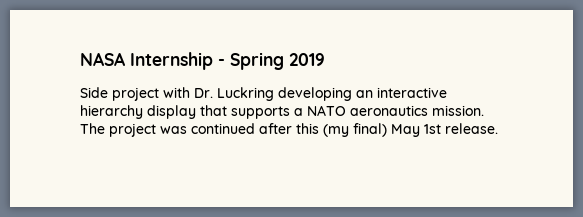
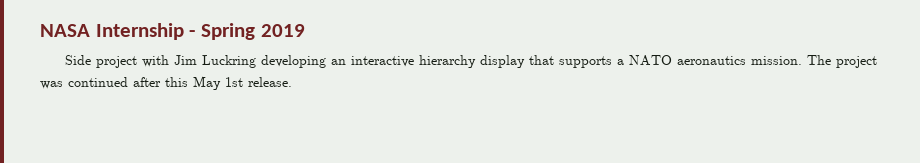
- Side project with Dr. Luckring developing an interactive hierarchy display that supports a NATO aeronautics mission.
+ Side project with Jim Luckring developing an interactive hierarchy display that supports a NATO aeronautics mission.
- The project was continued after this (my final) May 1st release.
+ The project was continued after this May 1st release.

